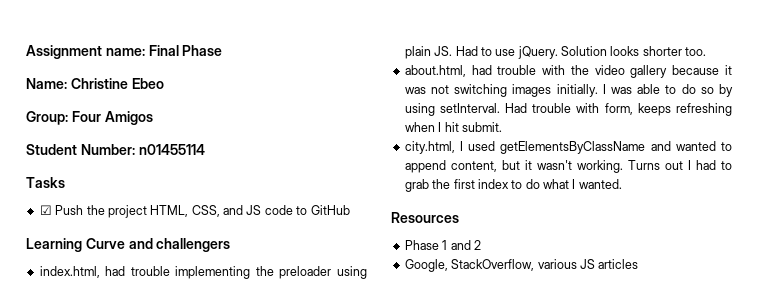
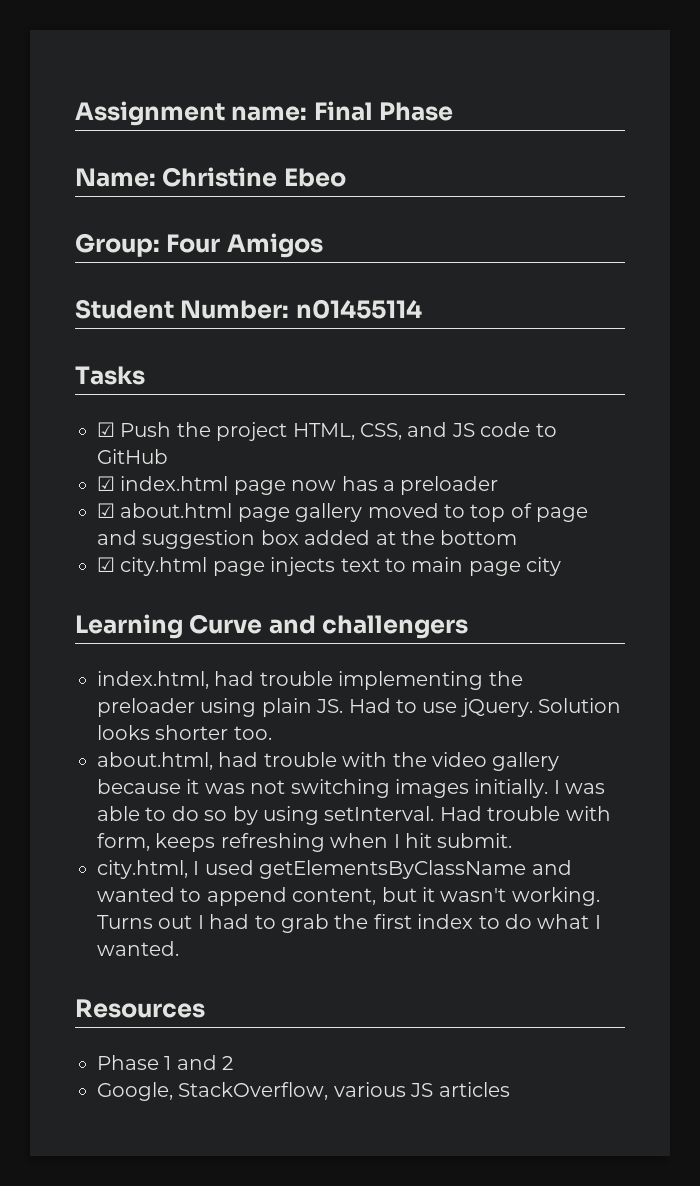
+ ☑ index.html page now has a preloader
+ ☑ about.html page gallery moved to top of page and suggestion box added at the bottom
+ ☑ city.html page injects text to main page city

